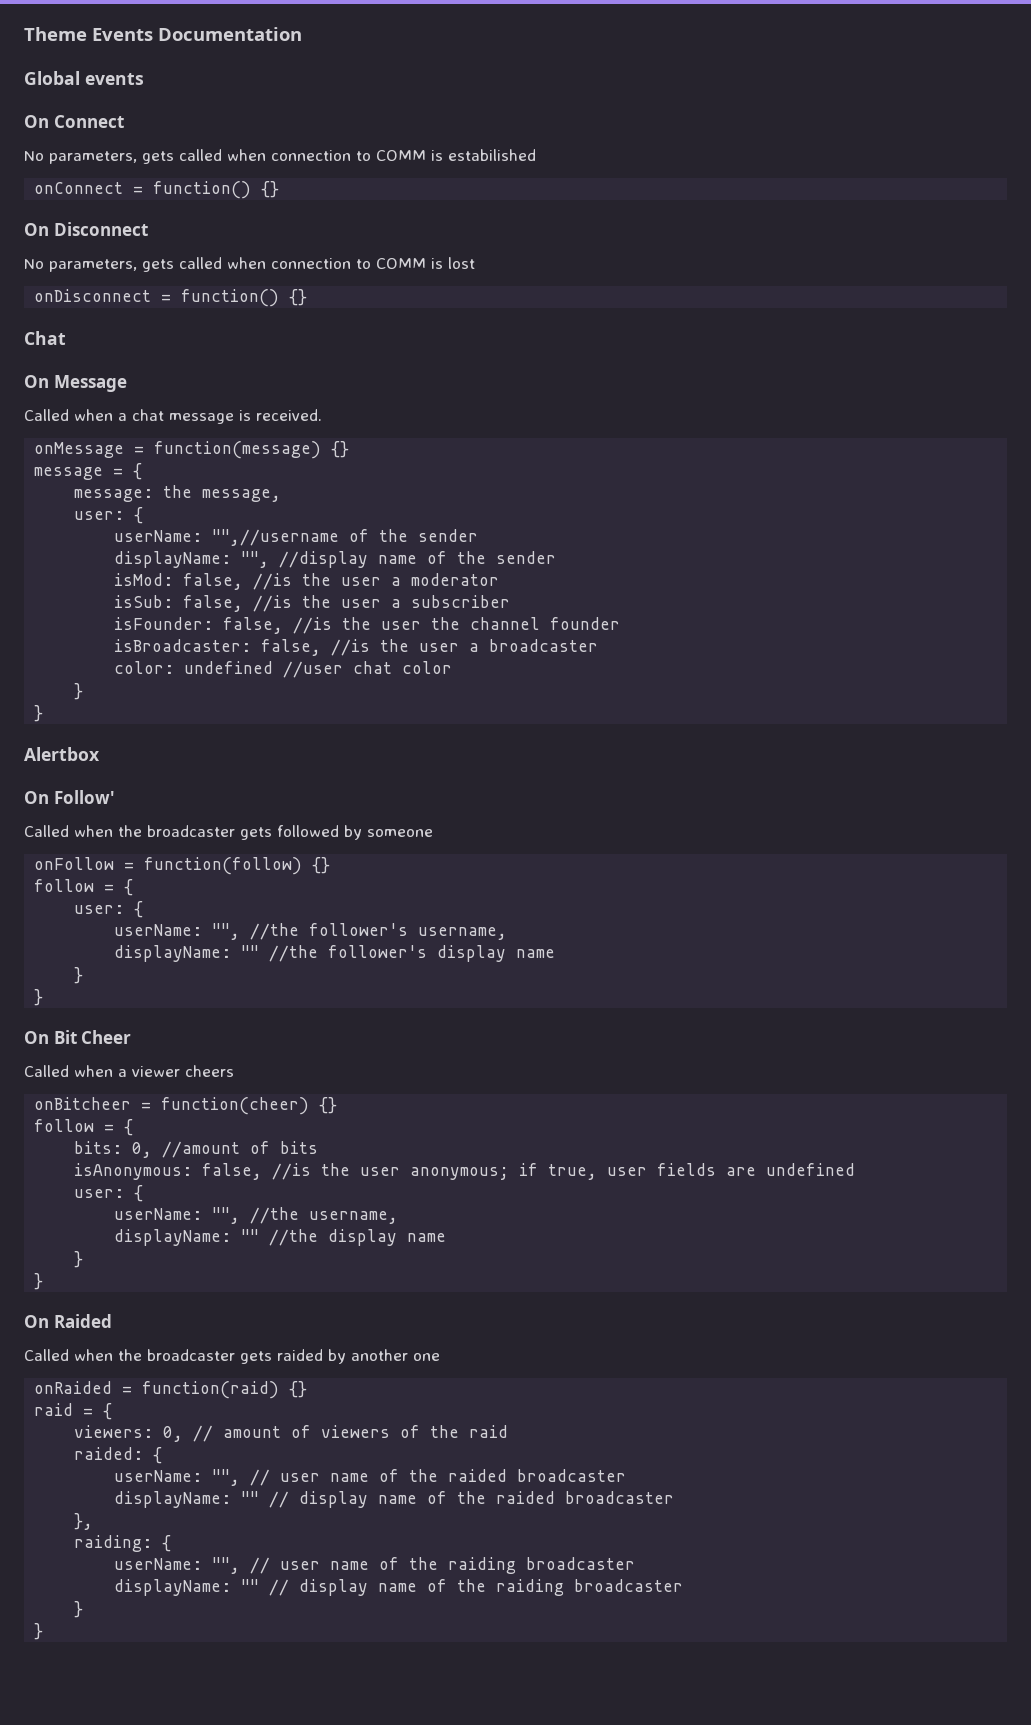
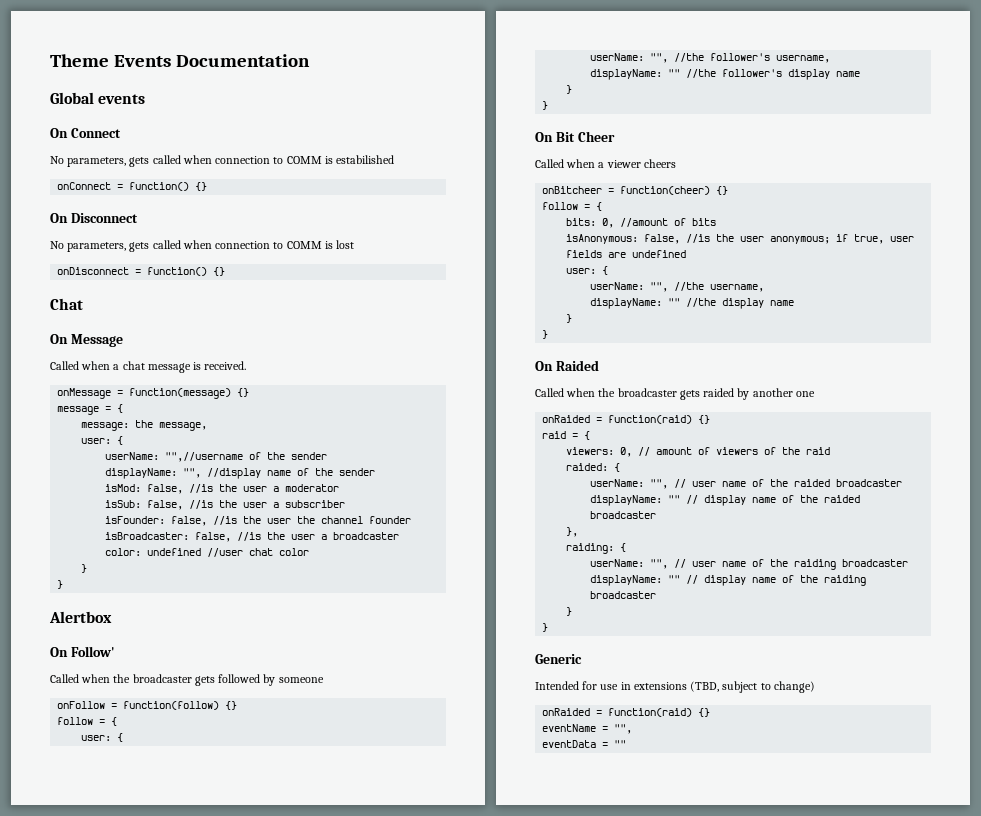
+ Generic
+ Intended for use in extensions (TBD, subject to change)
+ onRaided = function(raid) {}
+ eventName = "",
+ eventData = ""

